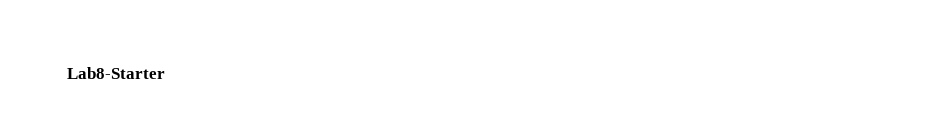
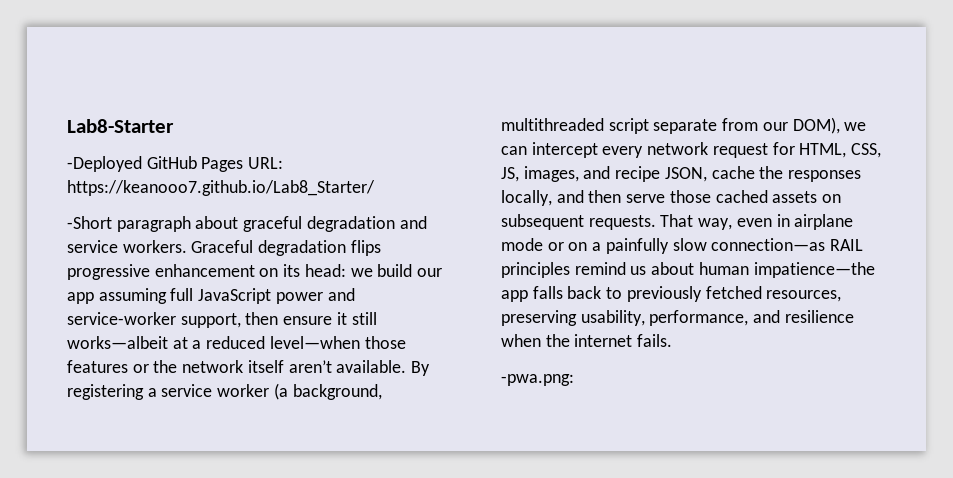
+ -Deployed GitHub Pages URL: https://keanooo7.github.io/Lab8_Starter/
+ -Short paragraph about graceful degradation and service workers. Graceful degradation flips progressive enhancement on its head: we build our app assuming full JavaScript power and service-worker support, then ensure it still works—albeit at a reduced level—when those features or the network itself aren’t available. By registering a service worker (a background, multithreaded script separate from our DOM), we can intercept every network request for HTML, CSS, JS, images, and recipe JSON, cache the responses locally, and then serve those cached assets on subsequent requests. That way, even in airplane mode or on a painfully slow connection—as RAIL principles remind us about human impatience—the app falls back to previously fetched resources, preserving usability, performance, and resilience when the internet fails.
+ -pwa.png:

